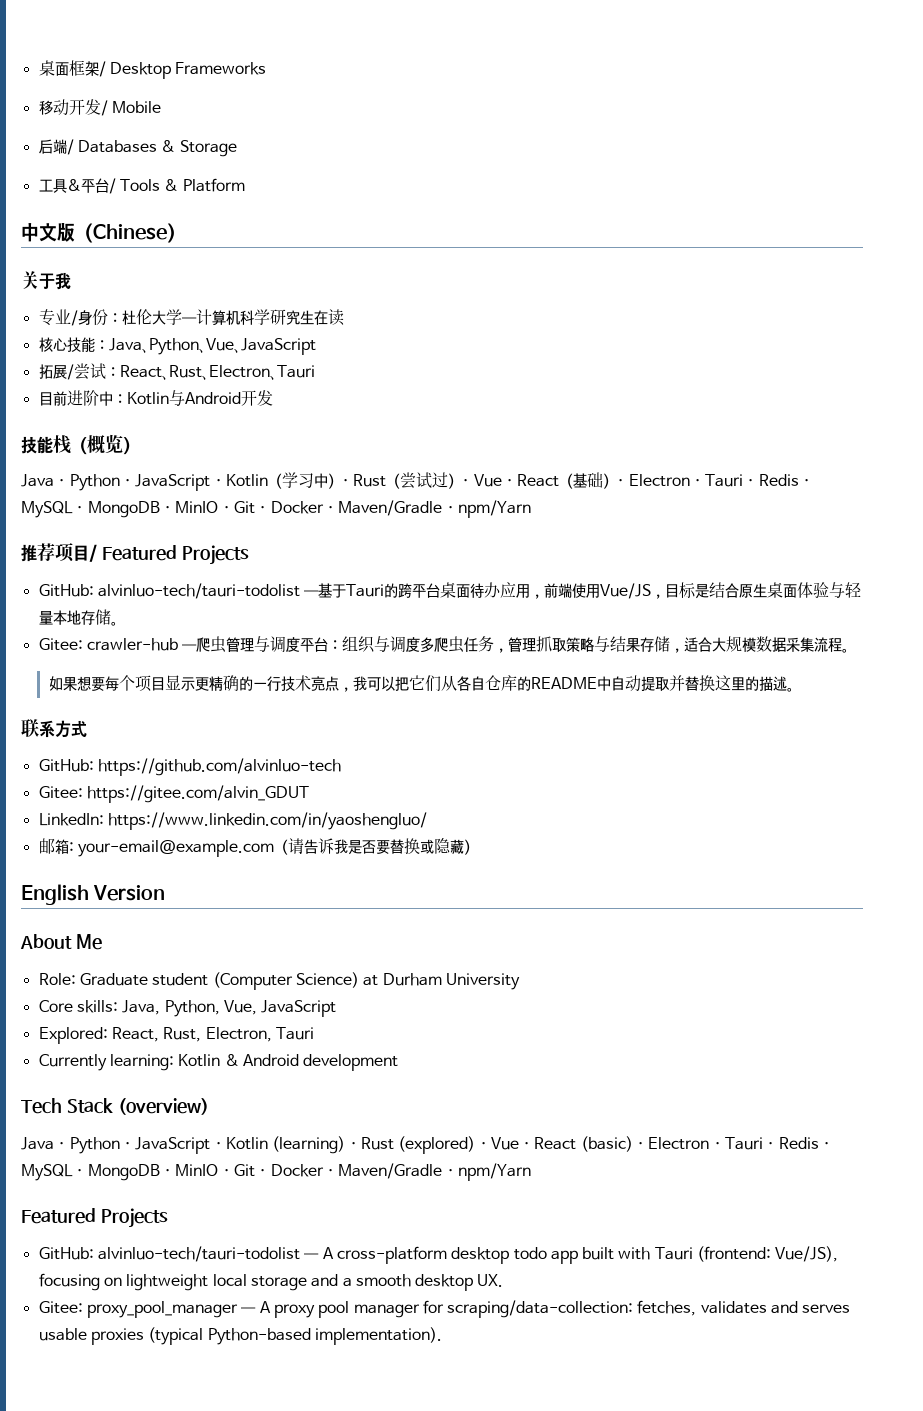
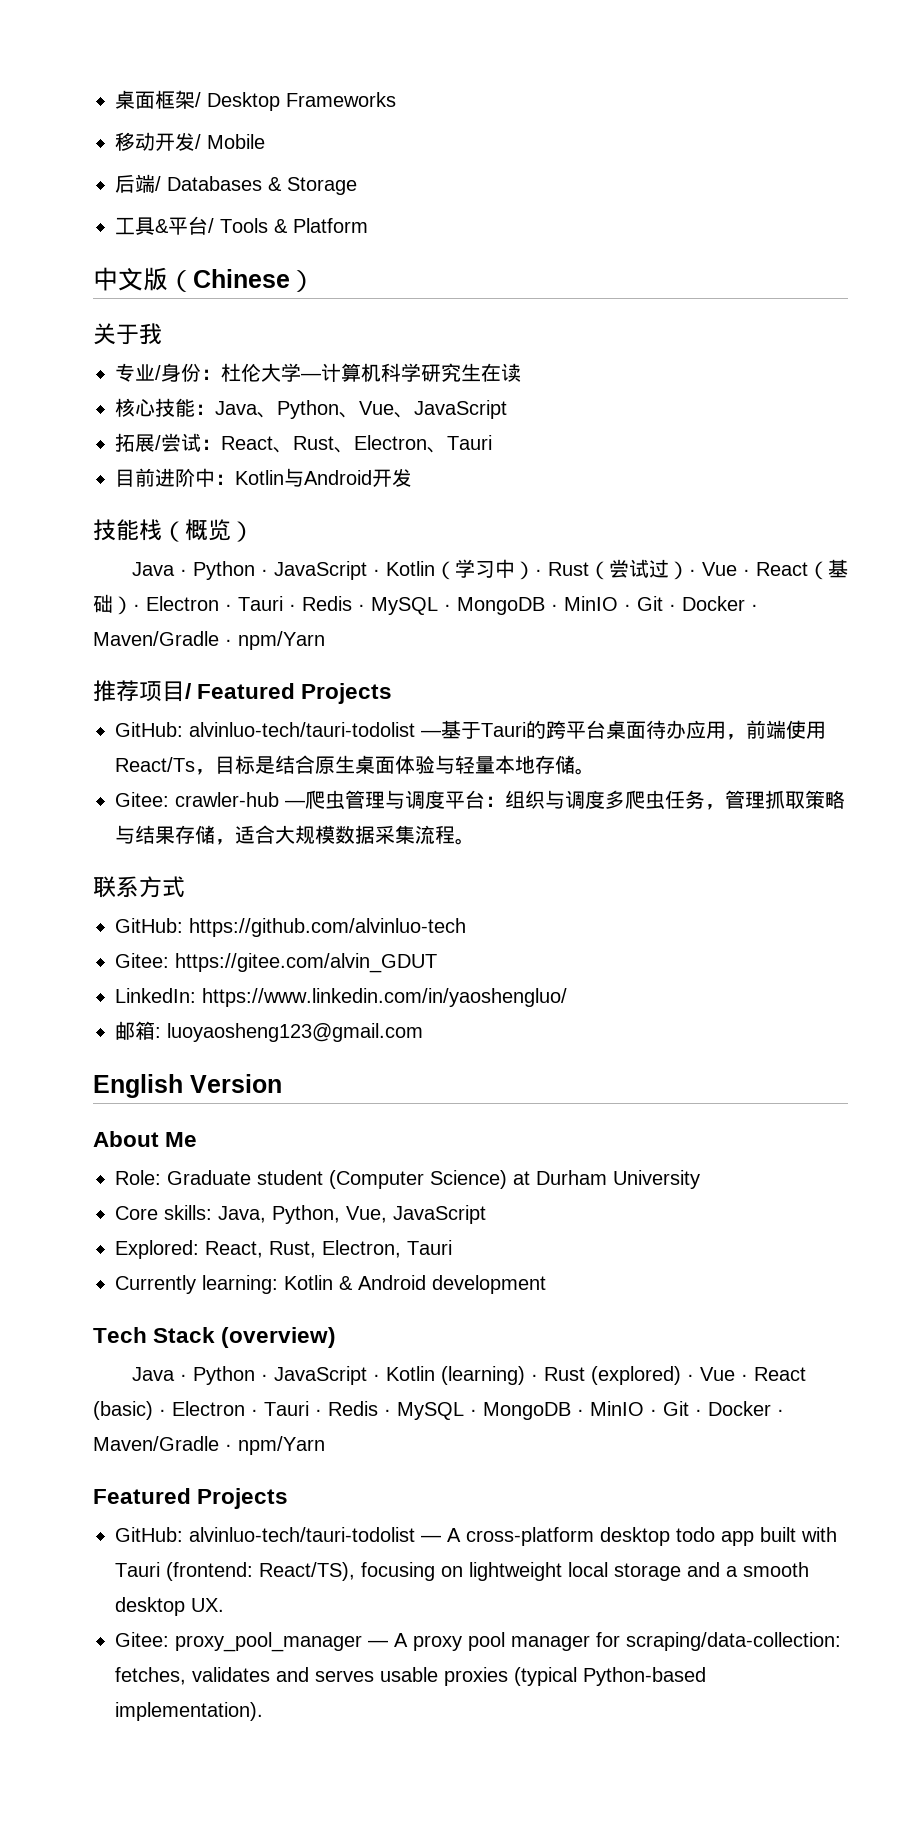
- GitHub: alvinluo-tech/tauri-todolist —基于Tauri的跨平台桌面待办应用，前端使用Vue/JS，目标是结合原生桌面体验与轻量本地存储。
+ GitHub: alvinluo-tech/tauri-todolist —基于Tauri的跨平台桌面待办应用，前端使用React/Ts，目标是结合原生桌面体验与轻量本地存储。
- 如果想要每个项目显示更精确的一行技术亮点，我可以把它们从各自仓库的README中自动提取并替换这里的描述。
- 邮箱: your-email@example.com（请告诉我是否要替换或隐藏）
+ 邮箱: luoyaosheng123@gmail.com
- GitHub: alvinluo-tech/tauri-todolist — A cross-platform desktop todo app built with Tauri (frontend: Vue/JS), focusing on lightweight local storage and a smooth desktop UX.
+ GitHub: alvinluo-tech/tauri-todolist — A cross-platform desktop todo app built with Tauri (frontend: React/TS), focusing on lightweight local storage and a smooth desktop UX.

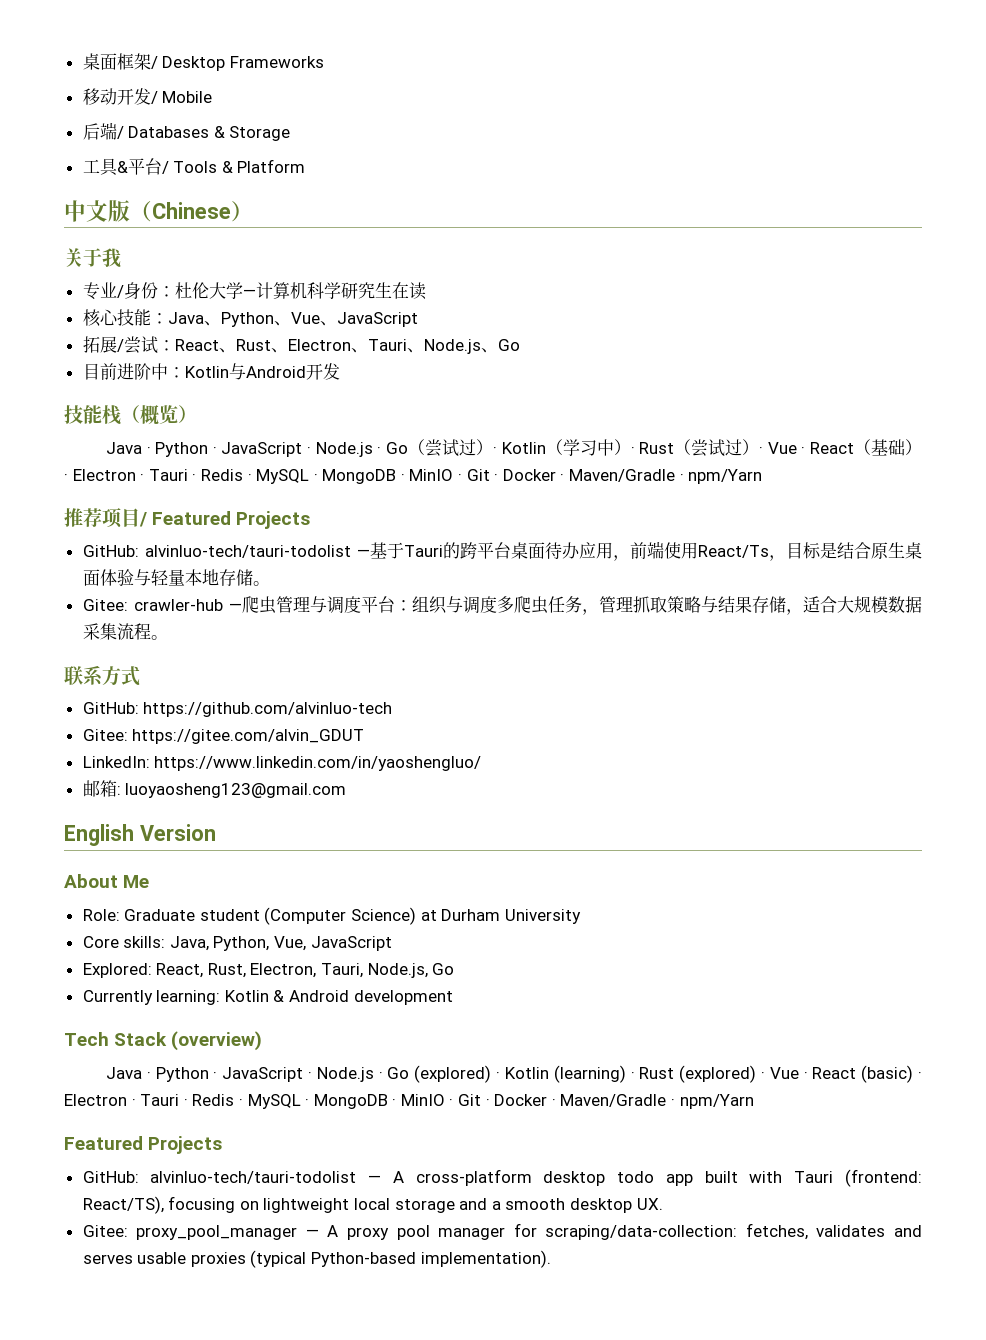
- 拓展/尝试：React、Rust、Electron、Tauri
+ 拓展/尝试：React、Rust、Electron、Tauri、Node.js、Go
- Java · Python · JavaScript · Kotlin（学习中）· Rust（尝试过）· Vue · React（基础）· Electron · Tauri · Redis · MySQL · MongoDB · MinIO · Git · Docker · Maven/Gradle · npm/Yarn
+ Java · Python · JavaScript · Node.js · Go（尝试过）· Kotlin（学习中）· Rust（尝试过）· Vue · React（基础）· Electron · Tauri · Redis · MySQL · MongoDB · MinIO · Git · Docker · Maven/Gradle · npm/Yarn
- Explored: React, Rust, Electron, Tauri
+ Explored: React, Rust, Electron, Tauri, Node.js, Go
- Java · Python · JavaScript · Kotlin (learning) · Rust (explored) · Vue · React (basic) · Electron · Tauri · Redis · MySQL · MongoDB · MinIO · Git · Docker · Maven/Gradle · npm/Yarn
+ Java · Python · JavaScript · Node.js · Go (explored) · Kotlin (learning) · Rust (explored) · Vue · React (basic) · Electron · Tauri · Redis · MySQL · MongoDB · MinIO · Git · Docker · Maven/Gradle · npm/Yarn

